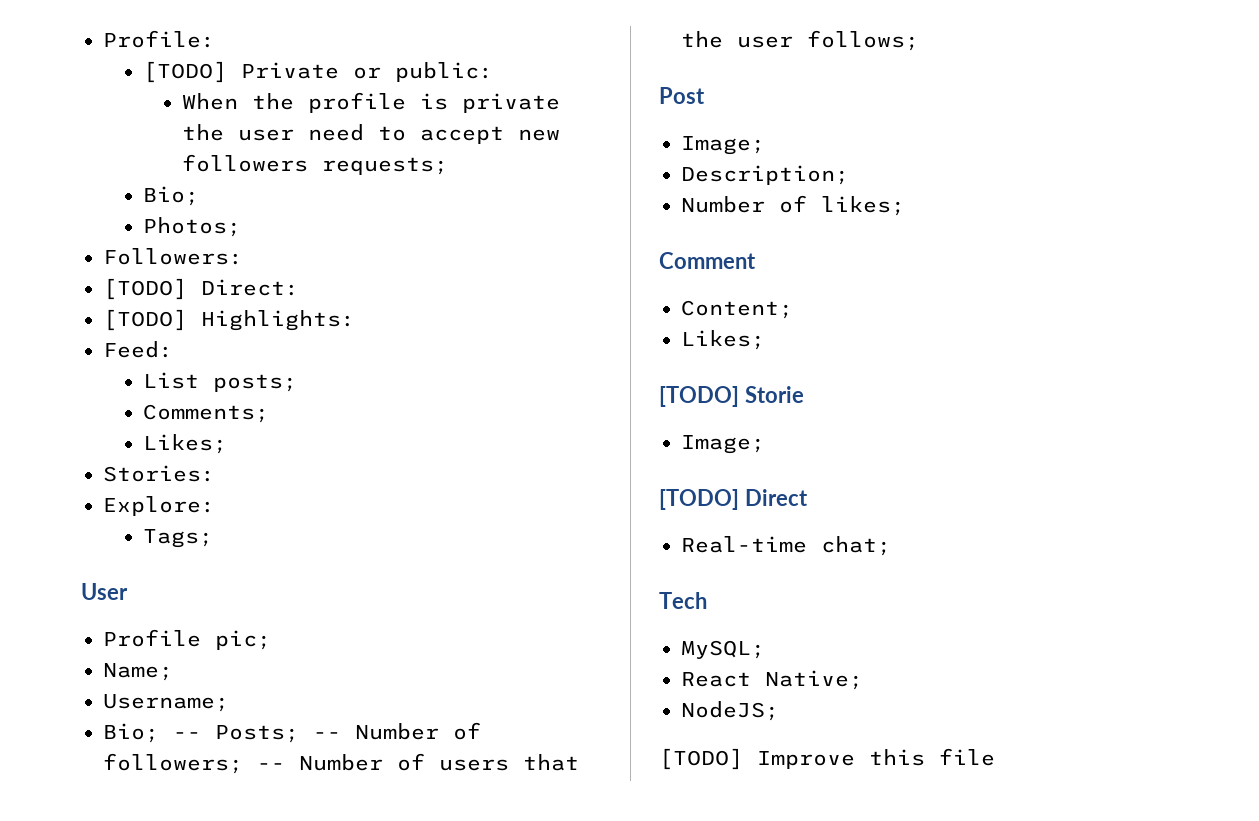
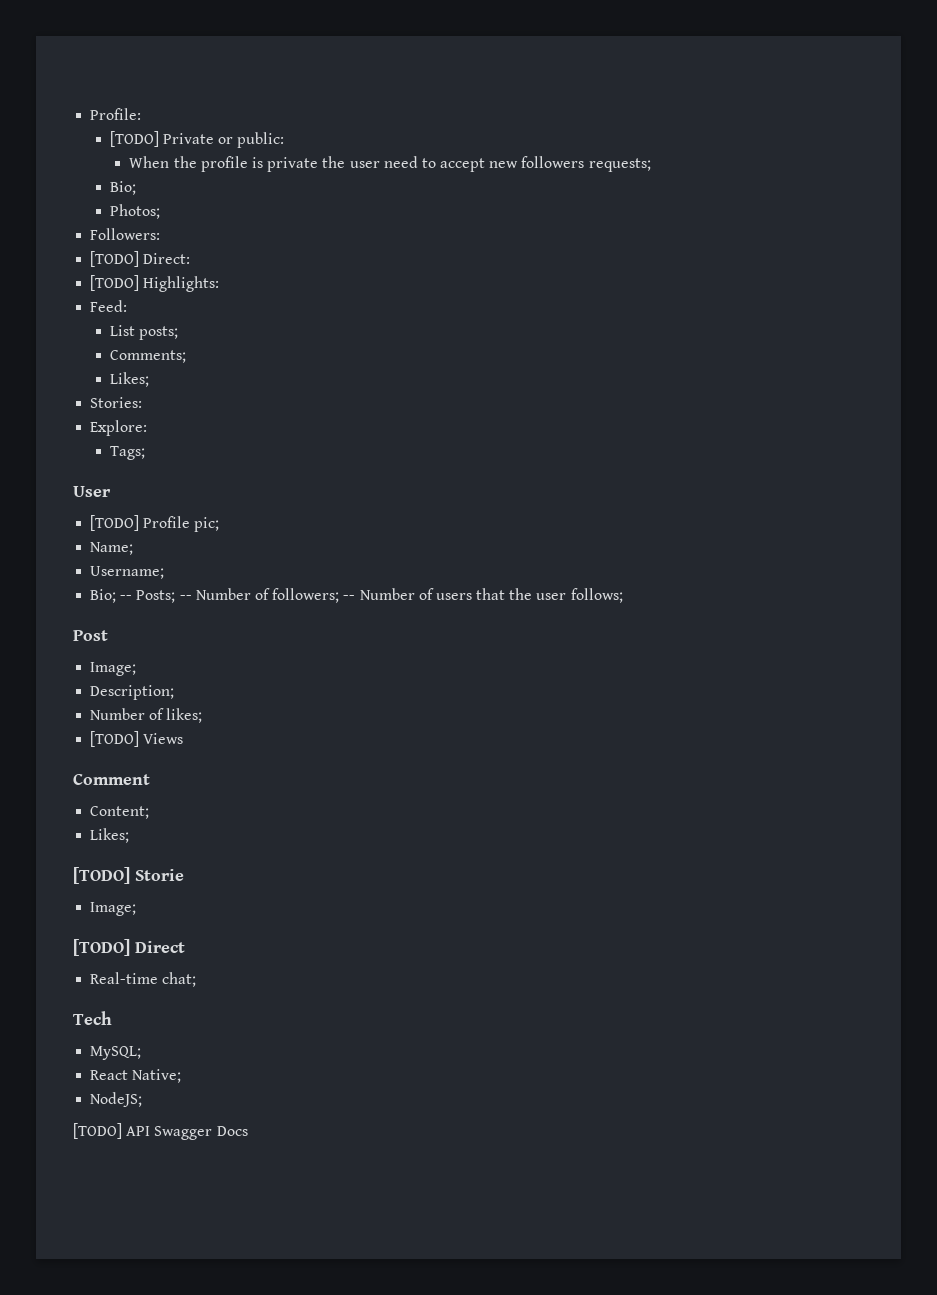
- Profile pic;
+ [TODO] Profile pic;
+ [TODO] Views
- [TODO] Improve this file
+ [TODO] API Swagger Docs

